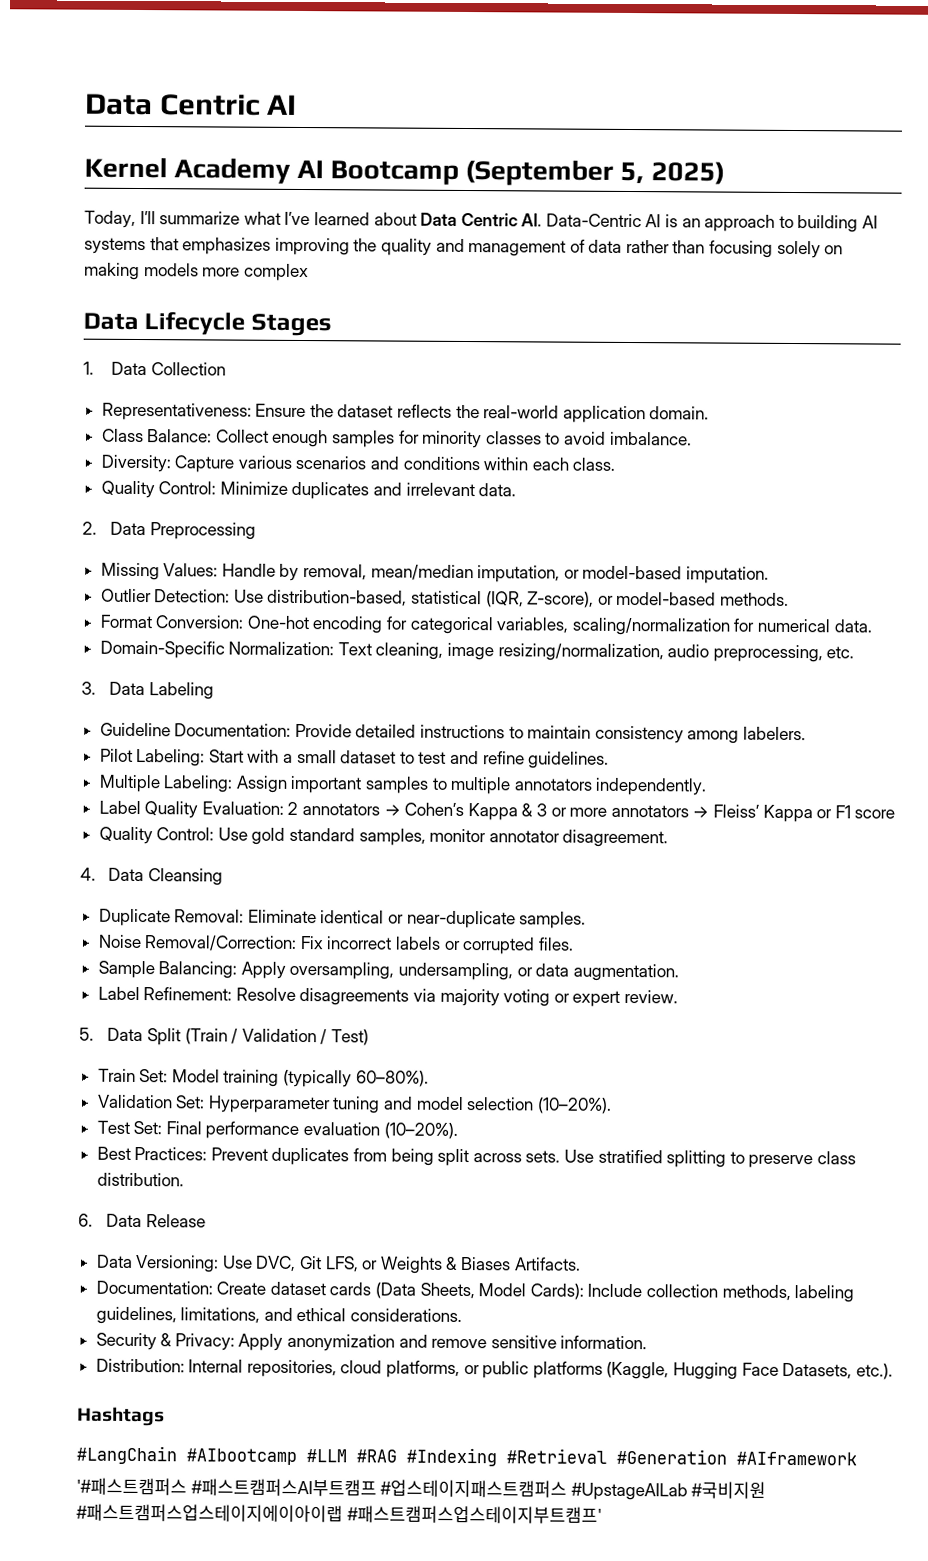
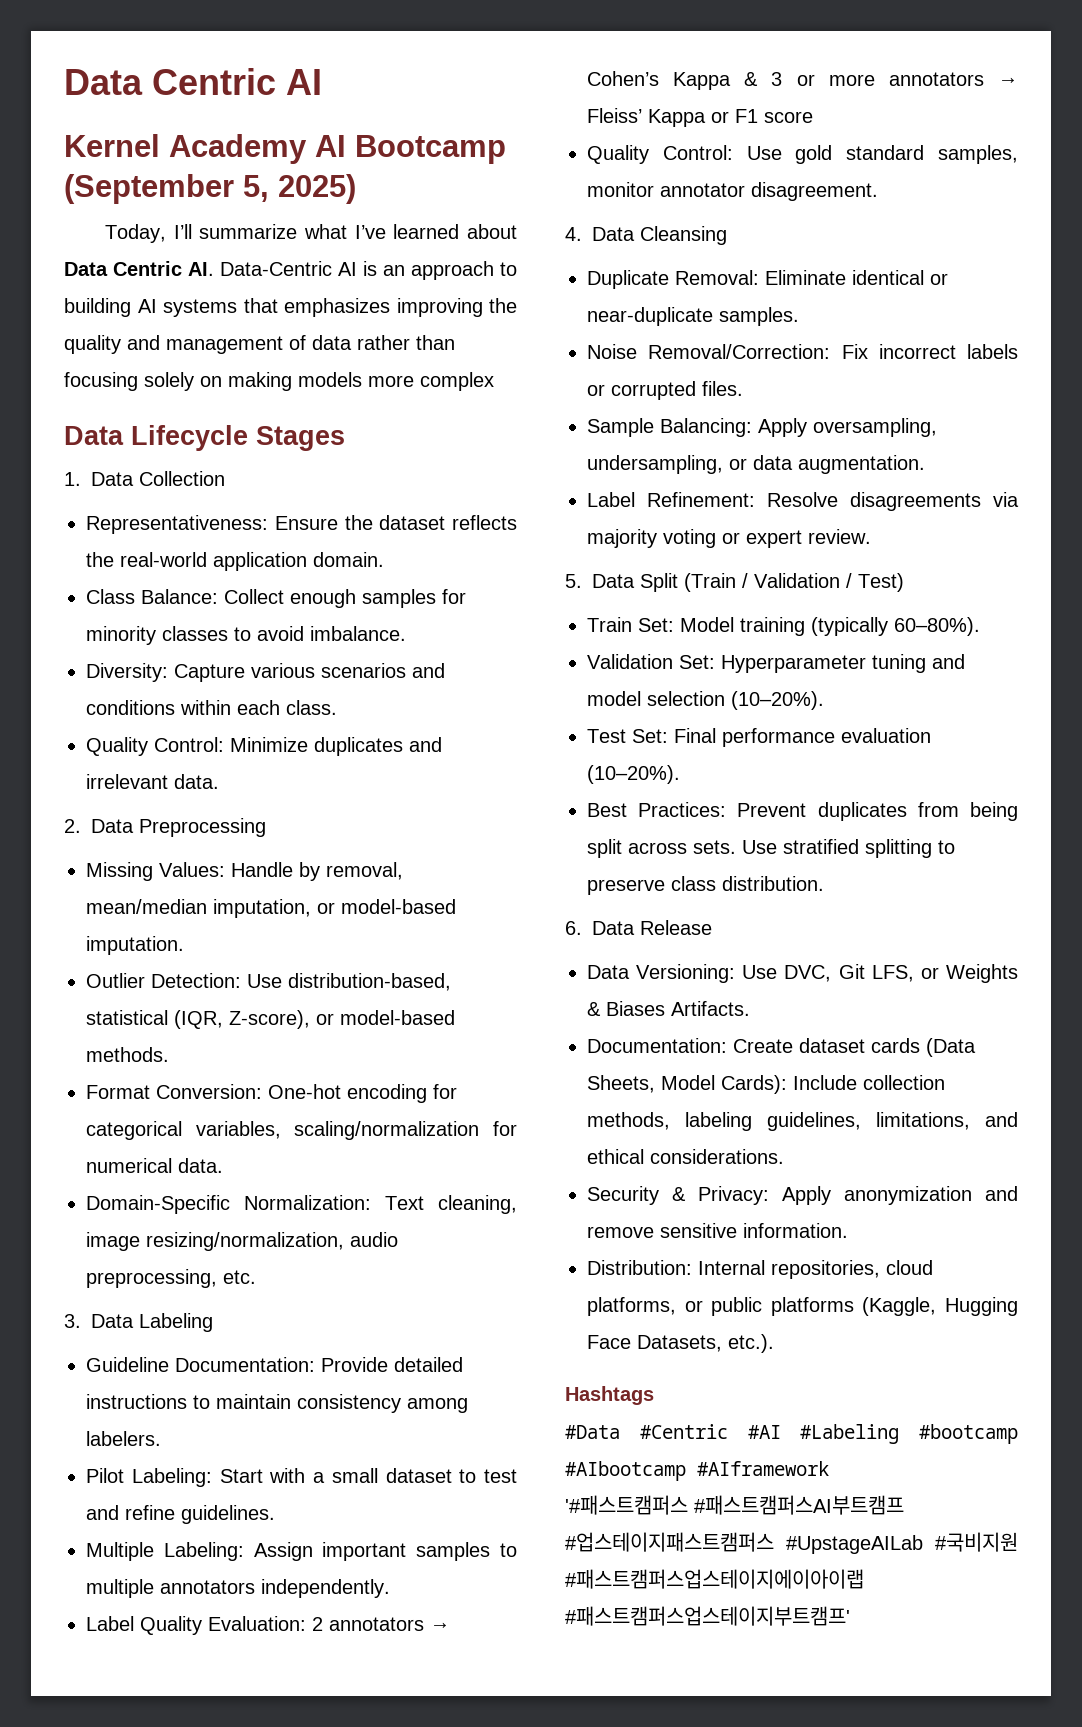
- #LangChain #AIbootcamp #LLM #RAG #Indexing #Retrieval #Generation #AIframework
+ #Data #Centric #AI #Labeling #bootcamp #AIbootcamp #AIframework

